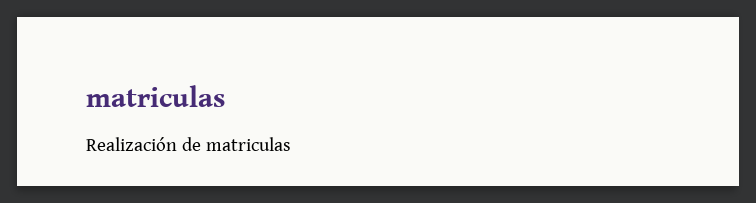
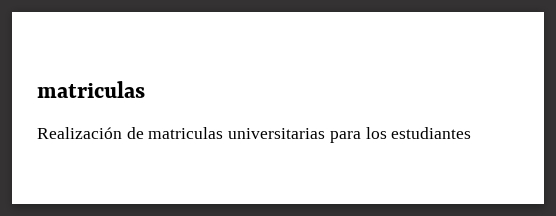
- Realización de matriculas
+ Realización de matriculas universitarias para los estudiantes

